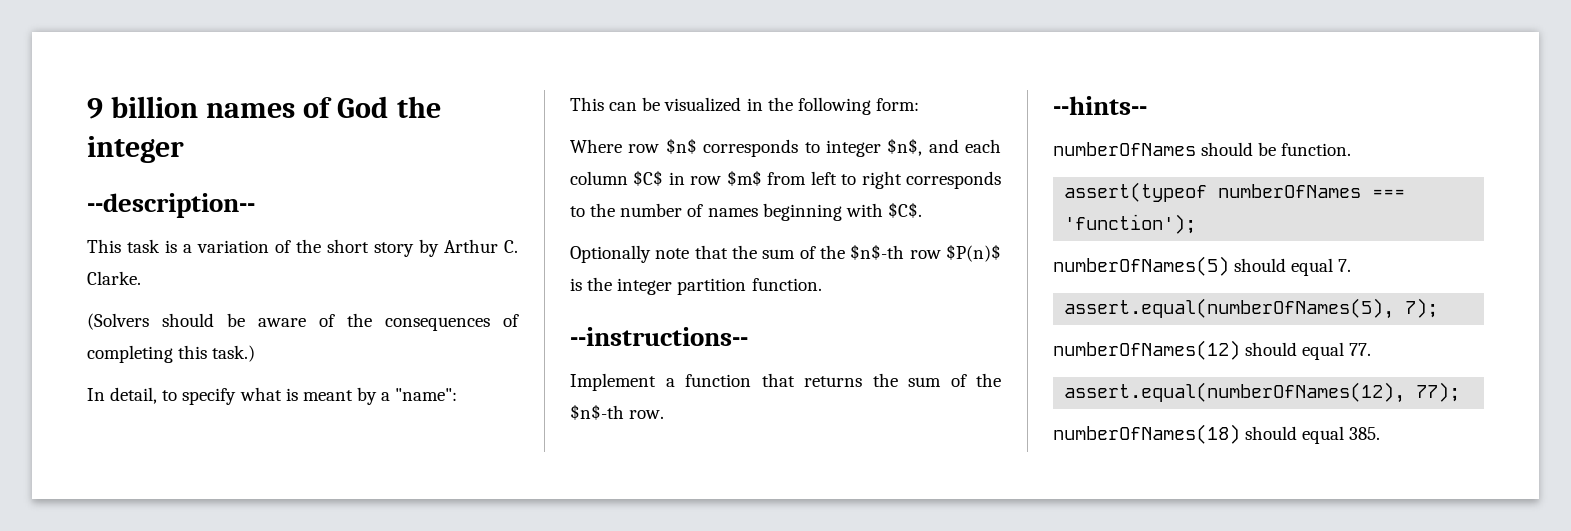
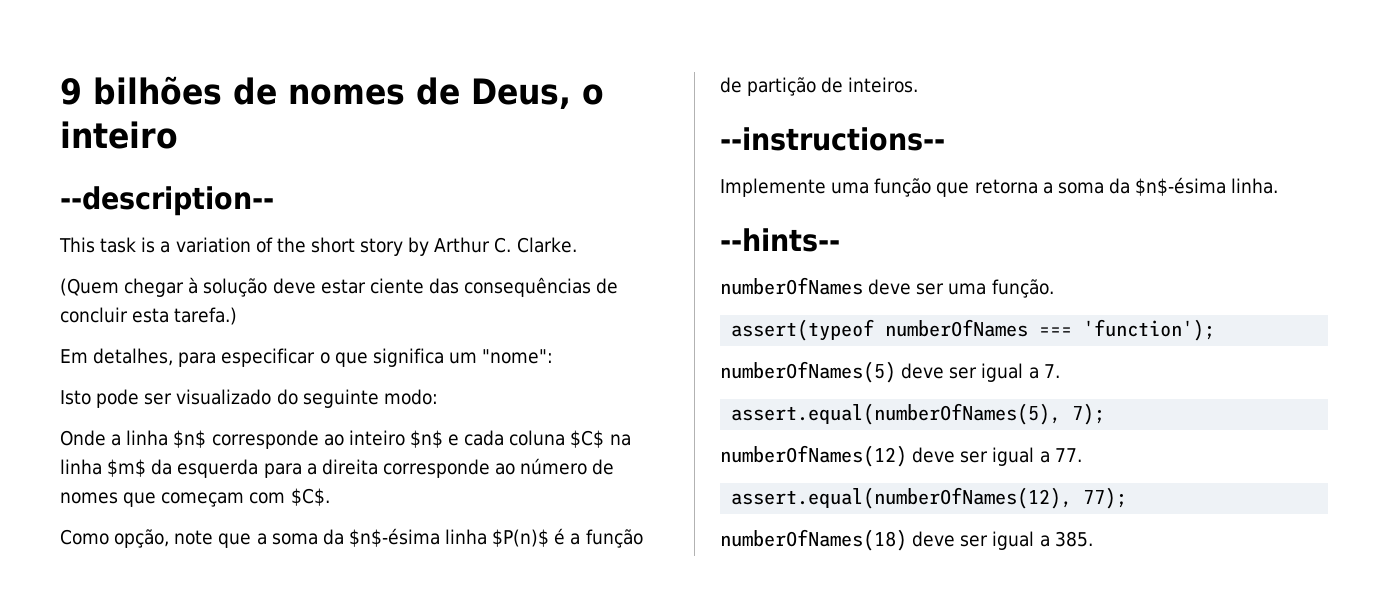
- 9 billion names of God the integer
+ 9 bilhões de nomes de Deus, o inteiro
- (Solvers should be aware of the consequences of completing this task.)
- In detail, to specify what is meant by a "name":
- This can be visualized in the following form:
- Where row $n$ corresponds to integer $n$, and each column $C$ in row $m$ from left to right corresponds to the number of names beginning with $C$.
- Optionally note that the sum of the $n$-th row $P(n)$ is the integer partition function.
+ (Quem chegar à solução deve estar ciente das consequências de concluir esta tarefa.)
+ Em detalhes, para especificar o que significa um "nome":
+ Isto pode ser visualizado do seguinte modo:
+ Onde a linha $n$ corresponde ao inteiro $n$ e cada coluna $C$ na linha $m$ da esquerda para a direita corresponde ao número de nomes que começam com $C$.
+ Como opção, note que a soma da $n$-ésima linha $P(n)$ é a função de partição de inteiros.
  --instructions--
- Implement a function that returns the sum of the $n$-th row.
+ Implemente uma função que retorna a soma da $n$-ésima linha.
  --hints--
- numberOfNames should be function.
+ numberOfNames deve ser uma função.
- numberOfNames(5) should equal 7.
+ numberOfNames(5) deve ser igual a 7.
- numberOfNames(12) should equal 77.
+ numberOfNames(12) deve ser igual a 77.
- numberOfNames(18) should equal 385.
+ numberOfNames(18) deve ser igual a 385.

